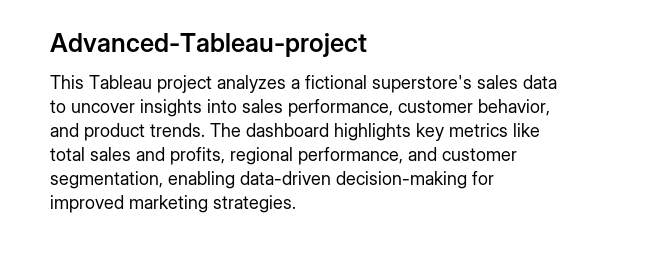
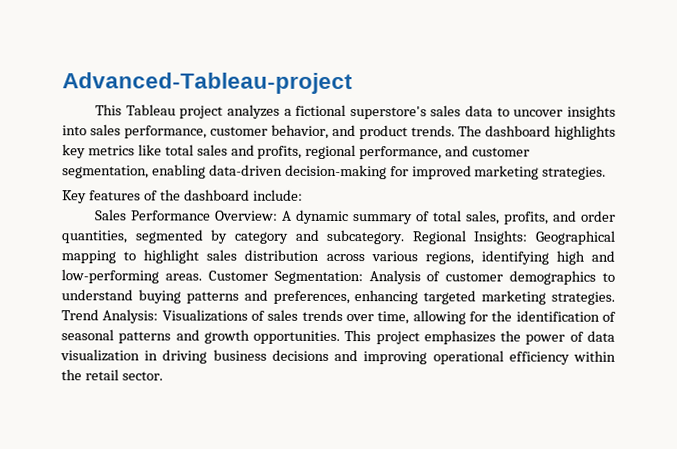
+ Key features of the dashboard include:
+ Sales Performance Overview: A dynamic summary of total sales, profits, and order quantities, segmented by category and subcategory. Regional Insights: Geographical mapping to highlight sales distribution across various regions, identifying high and low-performing areas. Customer Segmentation: Analysis of customer demographics to understand buying patterns and preferences, enhancing targeted marketing strategies. Trend Analysis: Visualizations of sales trends over time, allowing for the identification of seasonal patterns and growth opportunities. This project emphasizes the power of data visualization in driving business decisions and improving operational efficiency within the retail sector.

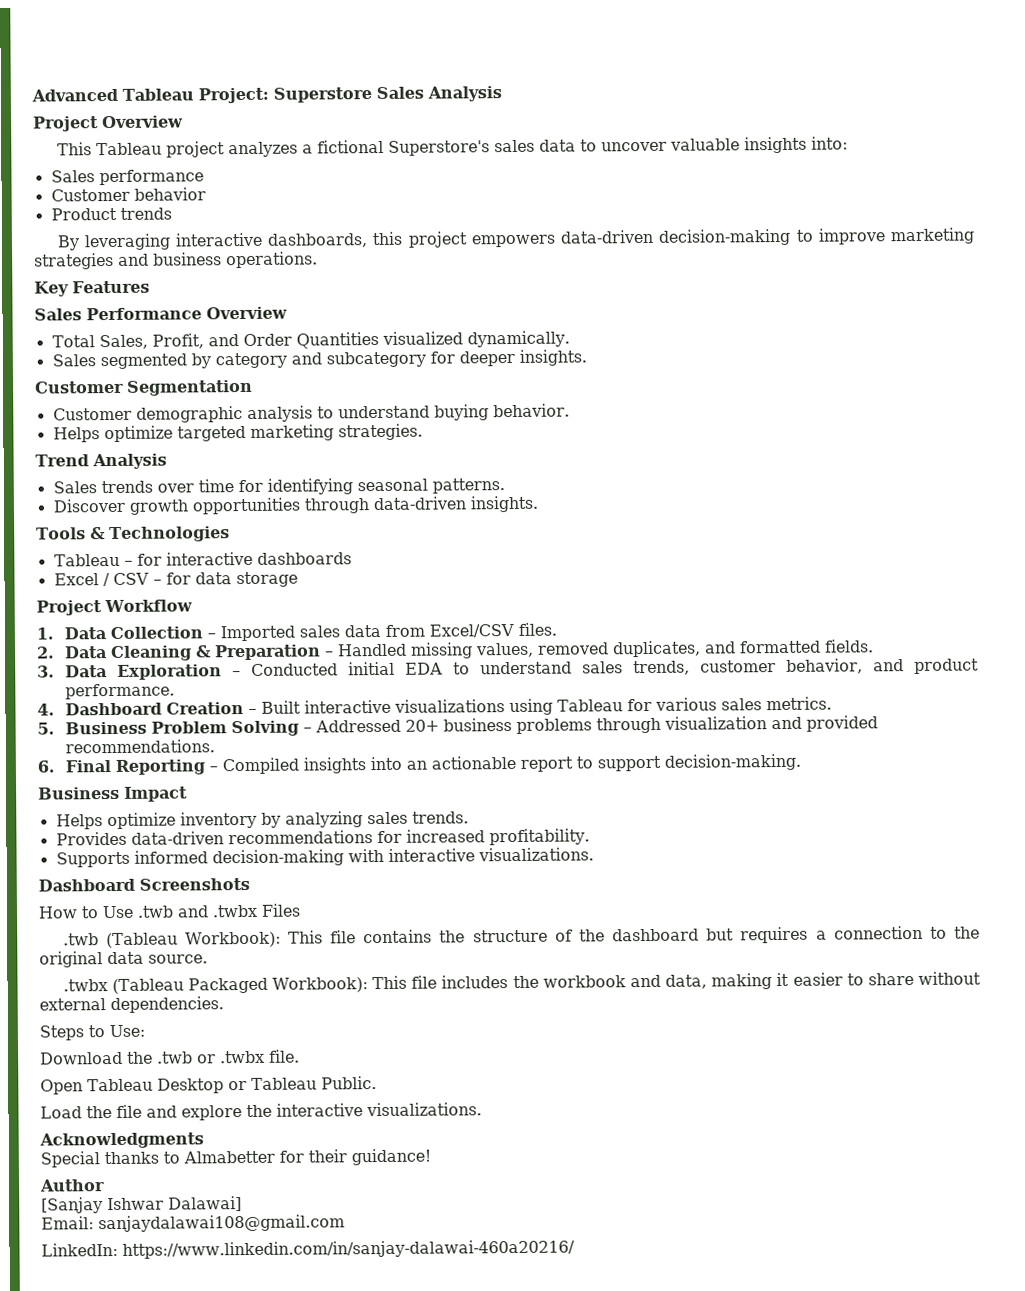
- Advanced-Tableau-project
+ Advanced Tableau Project: Superstore Sales Analysis
+ Project Overview
- This Tableau project analyzes a fictional superstore's sales data to uncover insights into sales performance, customer behavior, and product trends. The dashboard highlights key metrics like total sales and profits, regional performance, and customer segmentation, enabling data-driven decision-making for improved marketing strategies.
- Key features of the dashboard include:
- Sales Performance Overview: A dynamic summary of total sales, profits, and order quantities, segmented by category and subcategory. Regional Insights: Geographical mapping to highlight sales distribution across various regions, identifying high and low-performing areas. Customer Segmentation: Analysis of customer demographics to understand buying patterns and preferences, enhancing targeted marketing strategies. Trend Analysis: Visualizations of sales trends over time, allowing for the identification of seasonal patterns and growth opportunities. This project emphasizes the power of data visualization in driving business decisions and improving operational efficiency within the retail sector.
+ This Tableau project analyzes a fictional Superstore's sales data to uncover valuable insights into:
+ Sales performance
+ Customer behavior
+ Product trends
+ By leveraging interactive dashboards, this project empowers data-driven decision-making to improve marketing strategies and business operations.
+ Key Features
+ Sales Performance Overview
+ Total Sales, Profit, and Order Quantities visualized dynamically.
+ Sales segmented by category and subcategory for deeper insights.
+ Customer Segmentation
+ Customer demographic analysis to understand buying behavior.
+ Helps optimize targeted marketing strategies.
+ Trend Analysis
+ Sales trends over time for identifying seasonal patterns.
+ Discover growth opportunities through data-driven insights.
+ Tools & Technologies
+ Tableau – for interactive dashboards
+ Excel / CSV – for data storage
+ Project Workflow
+ 1. Data Collection – Imported sales data from Excel/CSV files.
+ 2. Data Cleaning & Preparation – Handled missing values, removed duplicates, and formatted fields.
+ 3. Data Exploration – Conducted initial EDA to understand sales trends, customer behavior, and product performance.
+ 4. Dashboard Creation – Built interactive visualizations using Tableau for various sales metrics.
+ 5. Business Problem Solving – Addressed 20+ business problems through visualization and provided recommendations.
+ 6. Final Reporting – Compiled insights into an actionable report to support decision-making.
+ Business Impact
+ Helps optimize inventory by analyzing sales trends.
+ Provides data-driven recommendations for increased profitability.
+ Supports informed decision-making with interactive visualizations.
+ Dashboard Screenshots
+ How to Use .twb and .twbx Files
+ .twb (Tableau Workbook): This file contains the structure of the dashboard but requires a connection to the original data source.
+ .twbx (Tableau Packaged Workbook): This file includes the workbook and data, making it easier to share without external dependencies.
+ Steps to Use:
+ Download the .twb or .twbx file.
+ Open Tableau Desktop or Tableau Public.
+ Load the file and explore the interactive visualizations.
+ Acknowledgments
+ Special thanks to Almabetter for their guidance!
+ Author
+ [Sanjay Ishwar Dalawai]
+ Email: sanjaydalawai108@gmail.com
+ LinkedIn: https://www.linkedin.com/in/sanjay-dalawai-460a20216/

